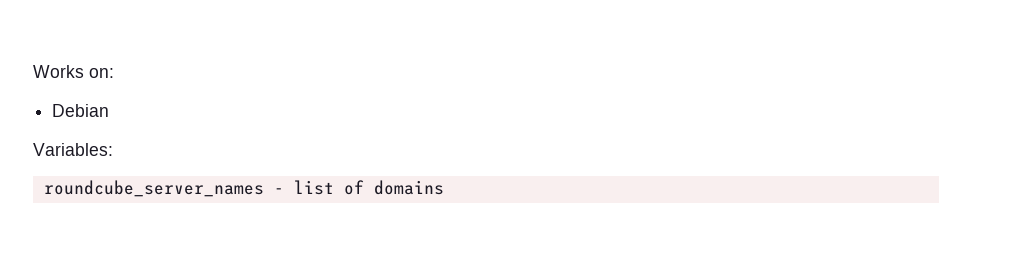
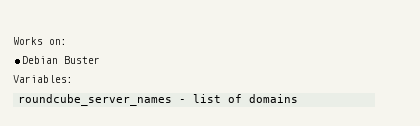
- Debian
+ Debian Buster

